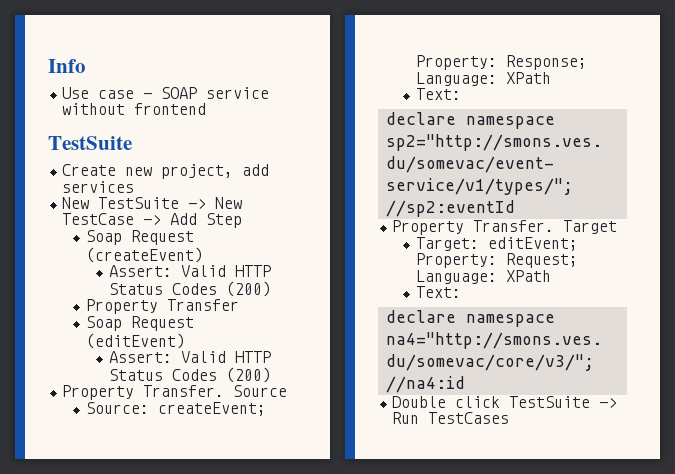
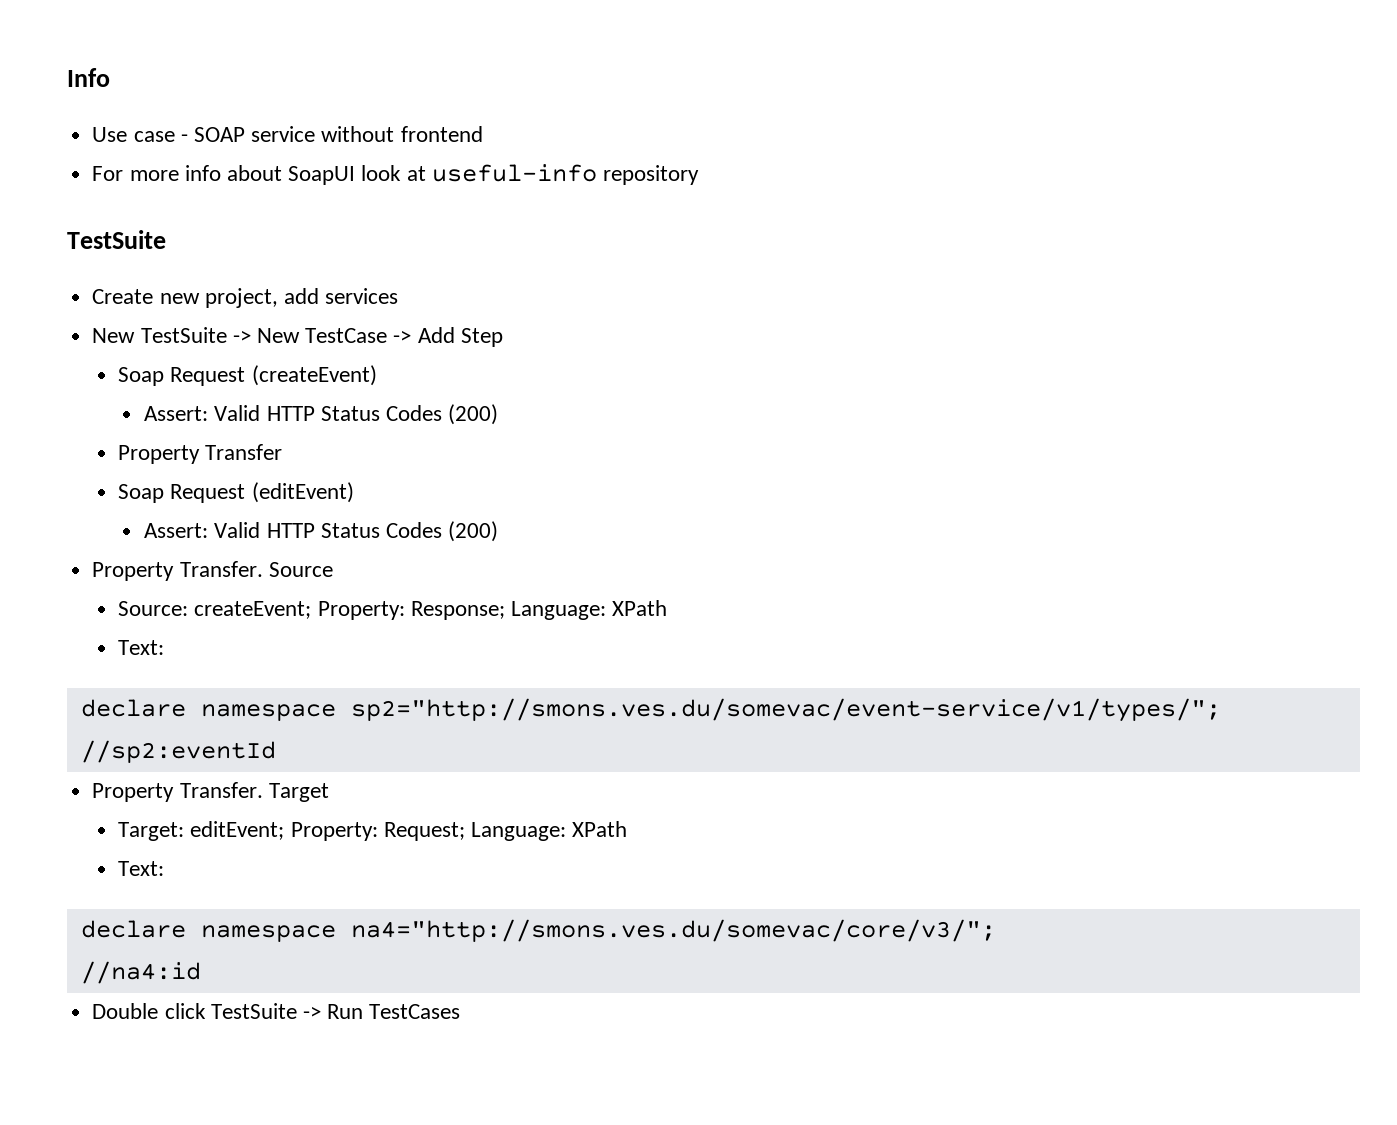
+ For more info about SoapUI look at useful-info repository

